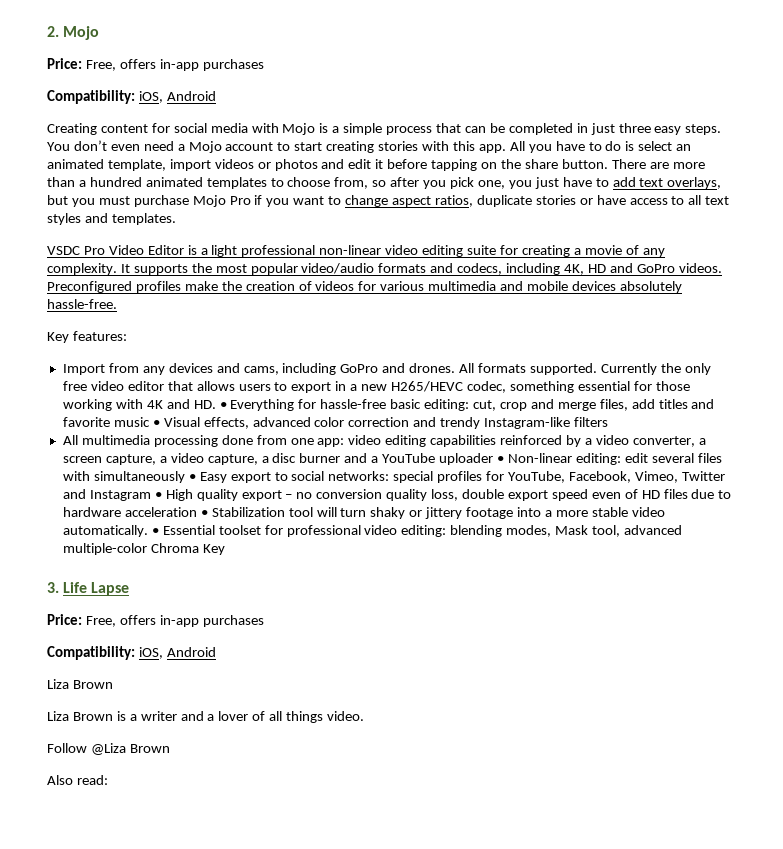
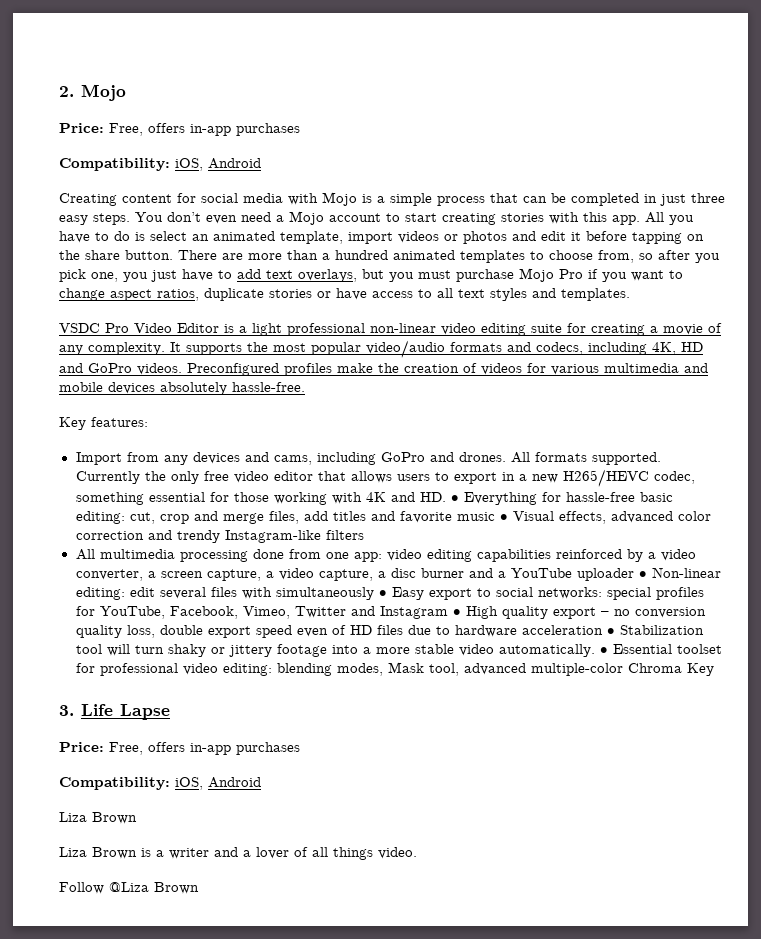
- Also read:

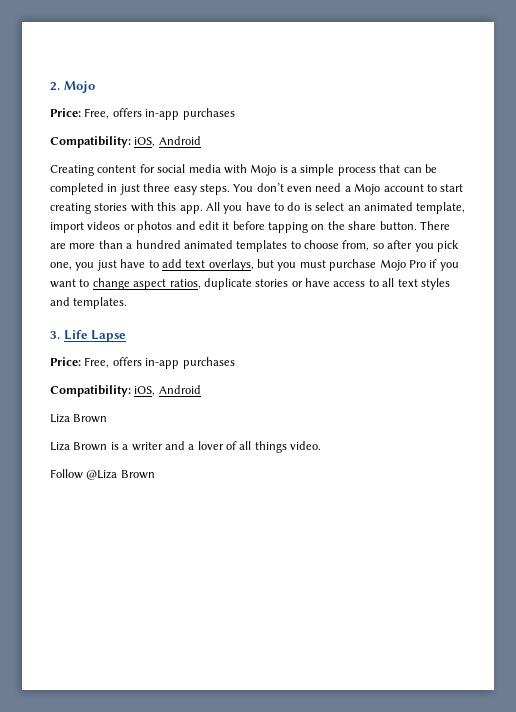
- VSDC Pro Video Editor is a light professional non-linear video editing suite for creating a movie of any complexity. It supports the most popular video/audio formats and codecs, including 4K, HD and GoPro videos. Preconfigured profiles make the creation of videos for various multimedia and mobile devices absolutely hassle-free.
- Key features:
- Import from any devices and cams, including GoPro and drones. All formats supported. Сurrently the only free video editor that allows users to export in a new H265/HEVC codec, something essential for those working with 4K and HD. • Everything for hassle-free basic editing: cut, crop and merge files, add titles and favorite music • Visual effects, advanced color correction and trendy Instagram-like filters
- All multimedia processing done from one app: video editing capabilities reinforced by a video converter, a screen capture, a video capture, a disc burner and a YouTube uploader • Non-linear editing: edit several files with simultaneously • Easy export to social networks: special profiles for YouTube, Facebook, Vimeo, Twitter and Instagram • High quality export – no conversion quality loss, double export speed even of HD files due to hardware acceleration • Stabilization tool will turn shaky or jittery footage into a more stable video automatically. • Essential toolset for professional video editing: blending modes, Mask tool, advanced multiple-color Chroma Key

